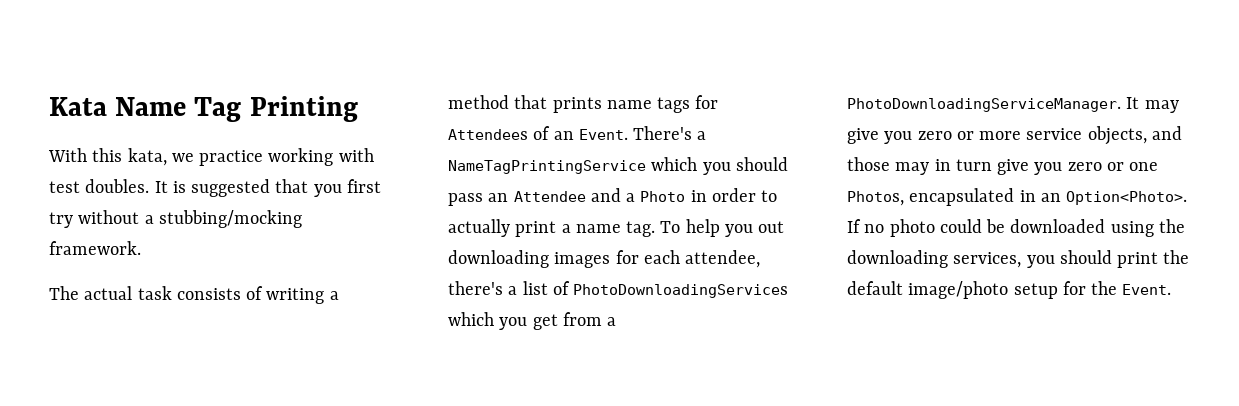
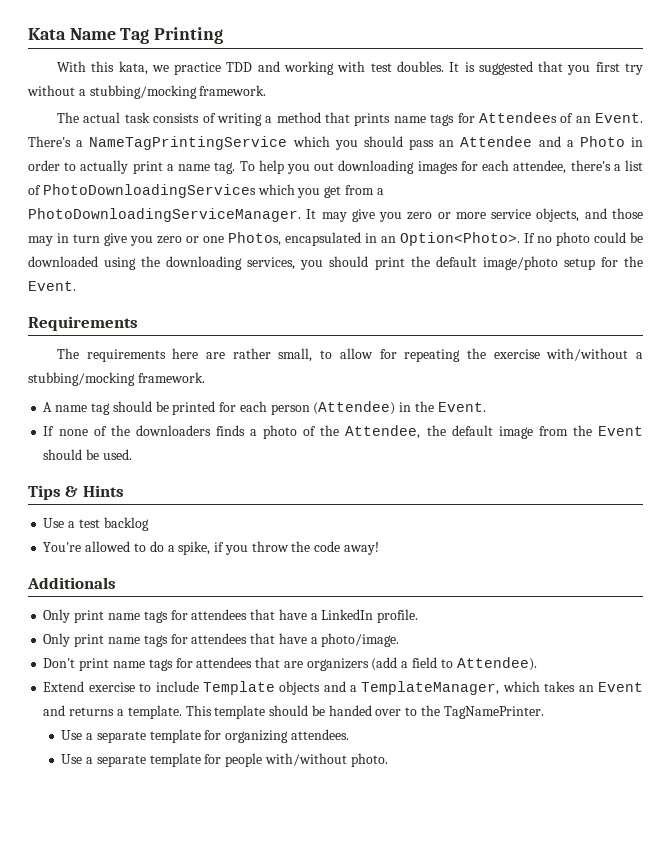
- With this kata, we practice working with test doubles.
+ With this kata, we practice TDD and working with test doubles.
+ Requirements
+ The requirements here are rather small, to allow for repeating the exercise with/without a stubbing/mocking framework.
+ A name tag should be printed for each person (Attendee) in the Event.
+ If none of the downloaders finds a photo of the Attendee, the default image from the Event should be used.
+ Tips & Hints
+ Use a test backlog
+ You're allowed to do a spike, if you throw the code away!
+ Additionals
+ Only print name tags for attendees that have a LinkedIn profile.
+ Only print name tags for attendees that have a photo/image.
+ Don't print name tags for attendees that are organizers (add a field to Attendee).
+ Extend exercise to include Template objects and a TemplateManager, which takes an Event and returns a template. This template should be handed over to the TagNamePrinter.
+ Use a separate template for organizing attendees.
+ Use a separate template for people with/without photo.

